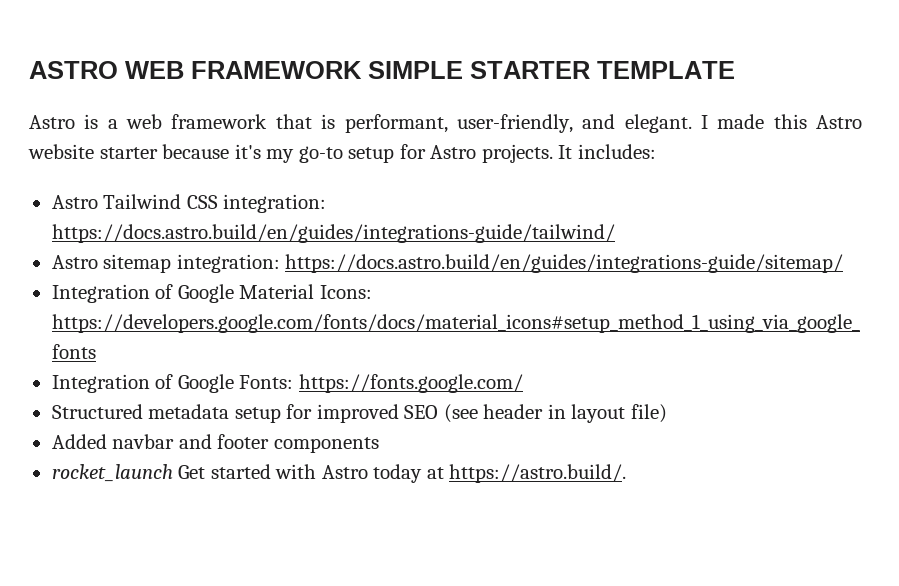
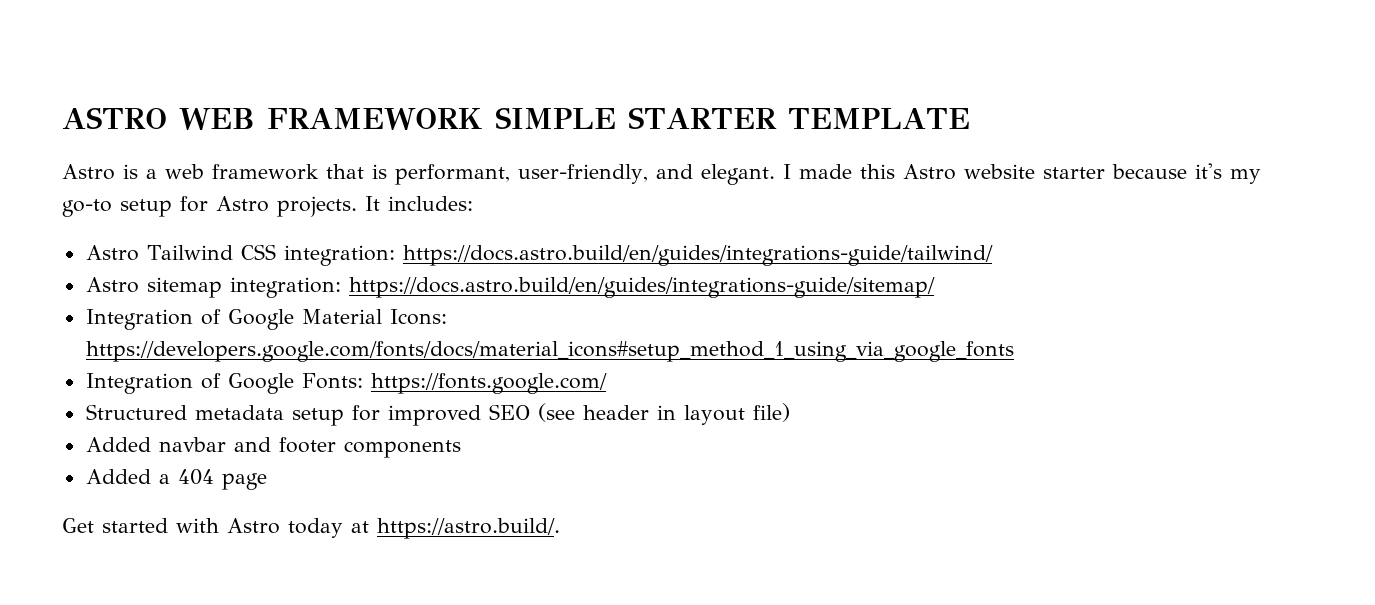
- rocket_launch Get started with Astro today at https://astro.build/.
+ Added a 404 page
+ Get started with Astro today at https://astro.build/.

